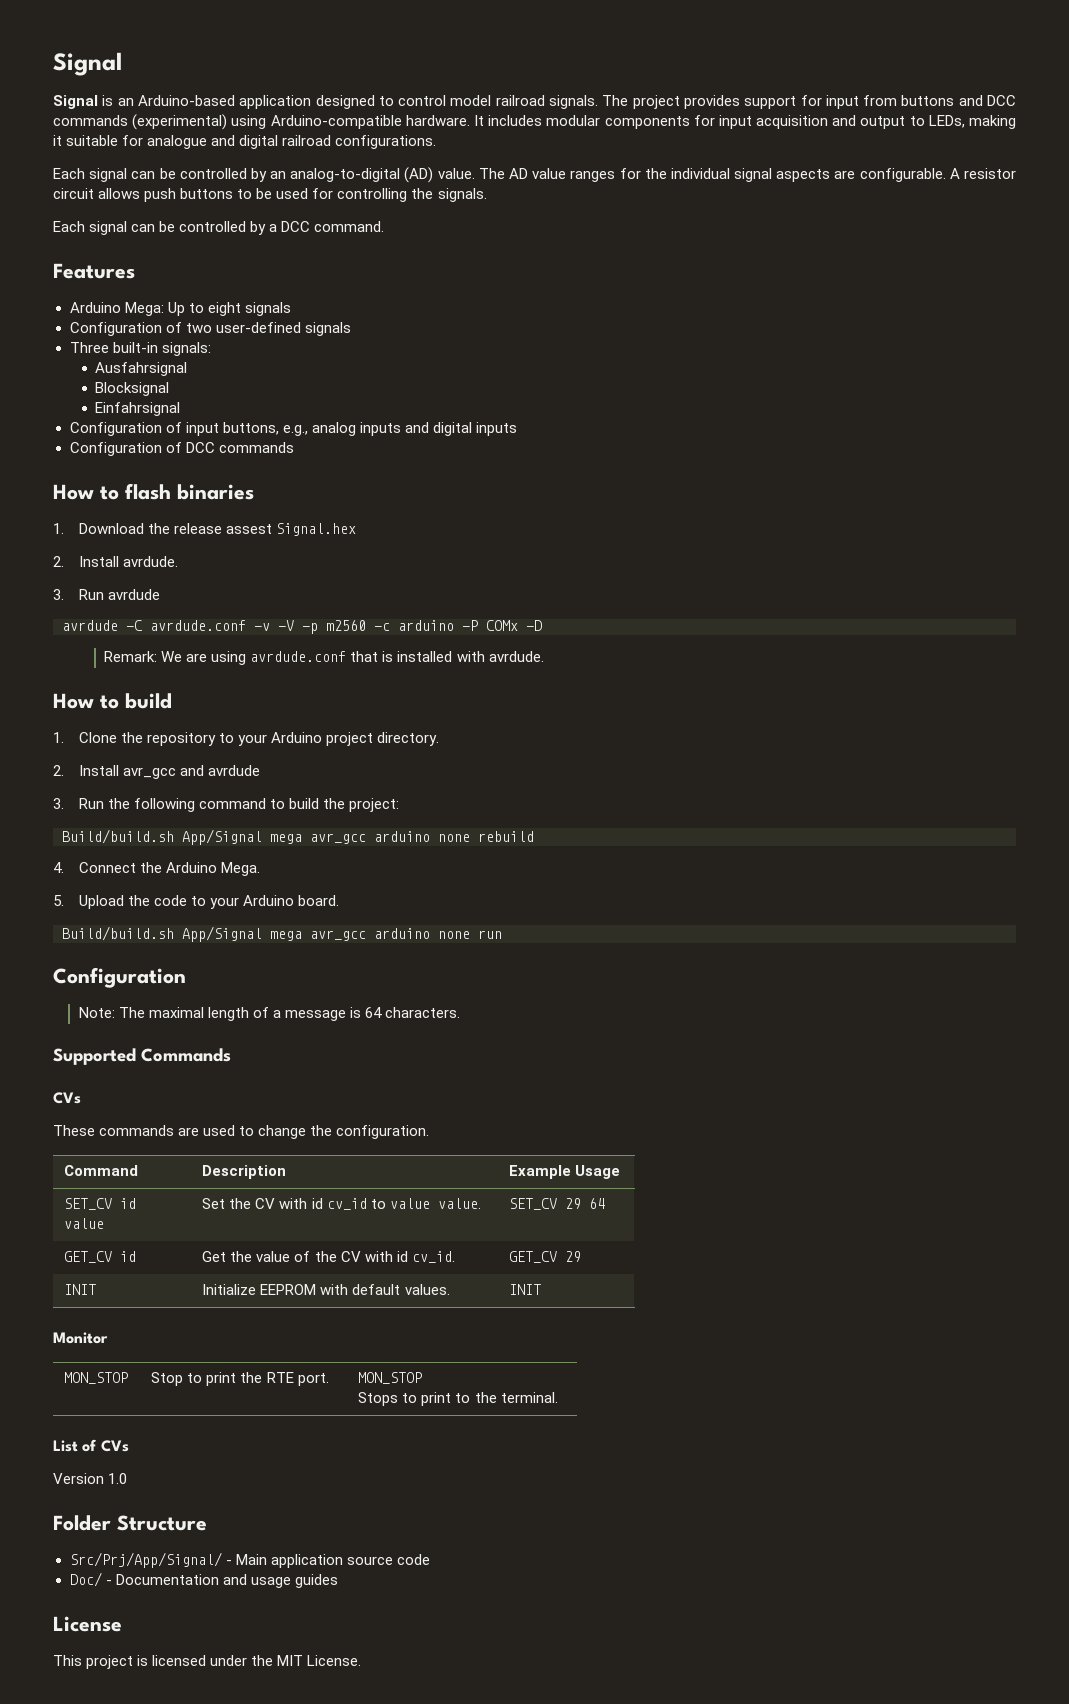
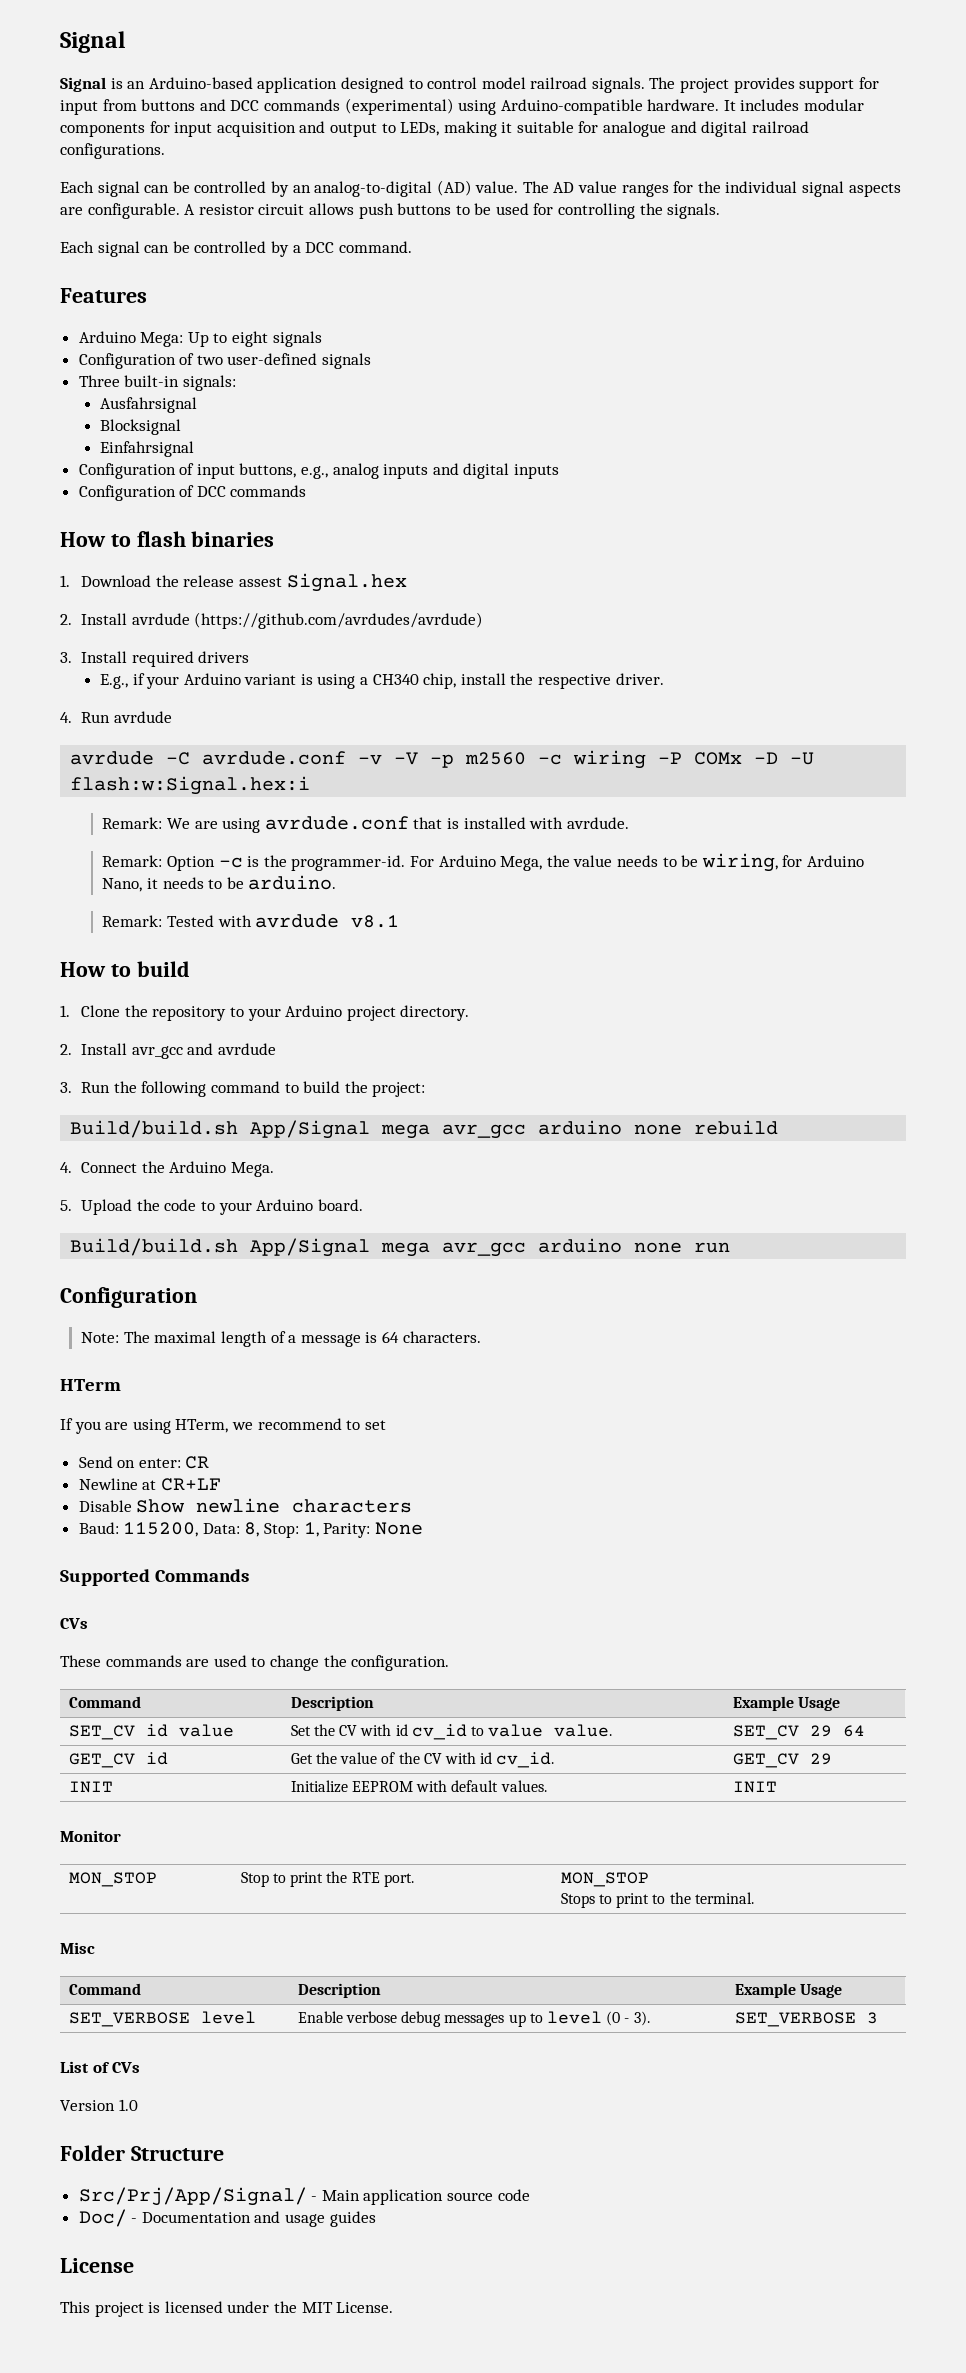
- 2. Install avrdude.
- 3. Run avrdude
+ 2. Install avrdude (https://github.com/avrdudes/avrdude)
+ 3. Install required drivers
+ E.g., if your Arduino variant is using a CH340 chip, install the respective driver.
+ 4. Run avrdude
- avrdude -C avrdude.conf -v -V -p m2560 -c arduino -P COMx -D
+ avrdude -C avrdude.conf -v -V -p m2560 -c wiring -P COMx -D -U flash:w:Signal.hex:i
+ Remark: Option -c is the programmer-id. For Arduino Mega, the value needs to be wiring, for Arduino Nano, it needs to be arduino.
+ Remark: Tested with avrdude v8.1
+ HTerm
+ If you are using HTerm, we recommend to set
+ Send on enter: CR
+ Newline at CR+LF
+ Disable Show newline characters
+ Baud: 115200, Data: 8, Stop: 1, Parity: None
+ Misc
+ Command | Description | Example Usage
+ SET_VERBOSE level | Enable verbose debug messages up to level (0 - 3). | SET_VERBOSE 3

